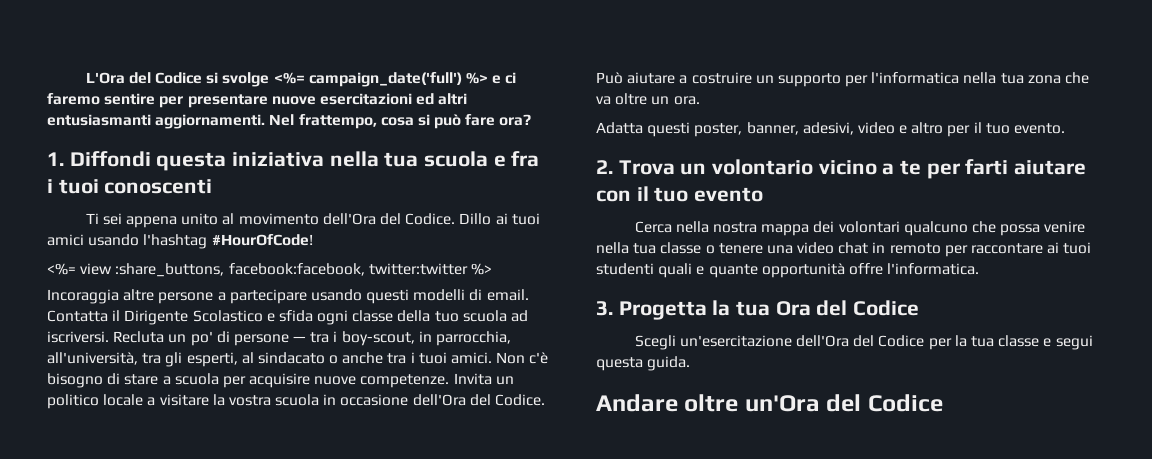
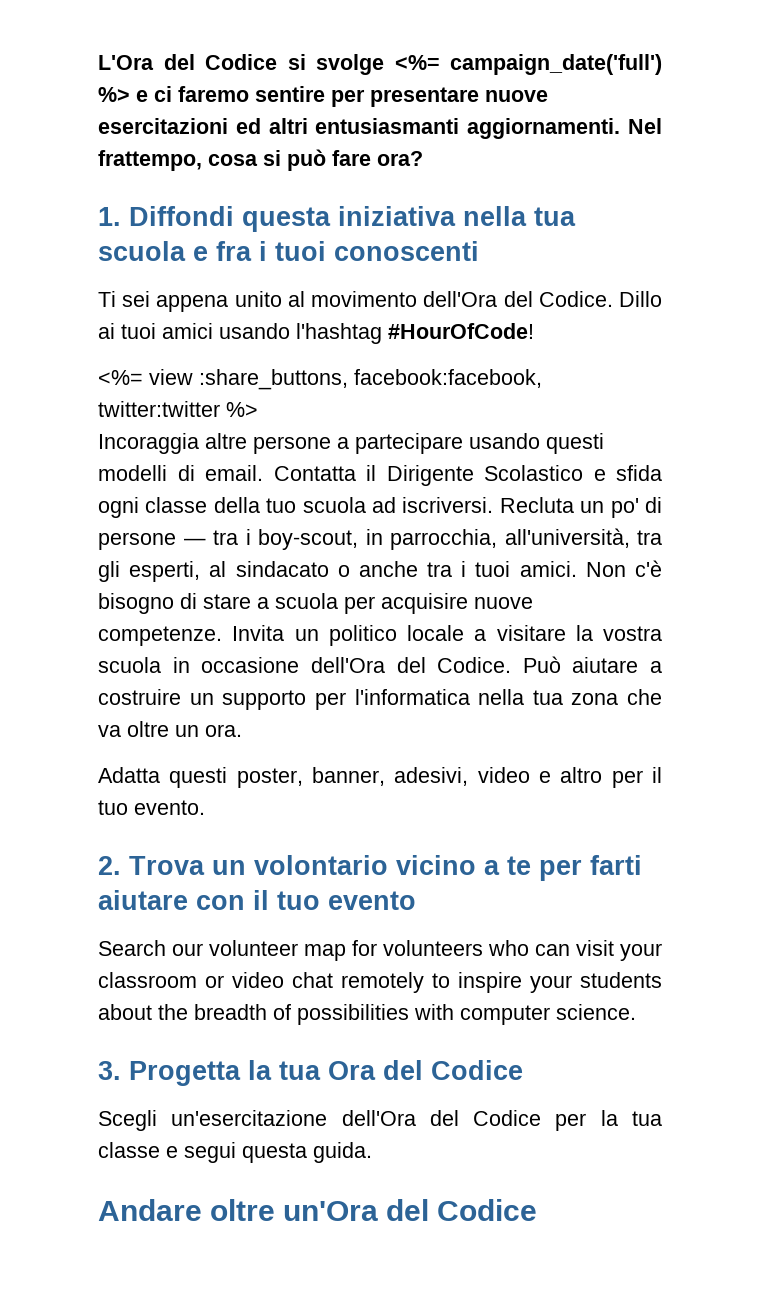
- Cerca nella nostra mappa dei volontari qualcuno che possa venire nella tua classe o tenere una video chat in remoto per raccontare ai tuoi studenti quali e quante opportunità offre l'informatica.
+ Search our volunteer map for volunteers who can visit your classroom or video chat remotely to inspire your students about the breadth of possibilities with computer science.

